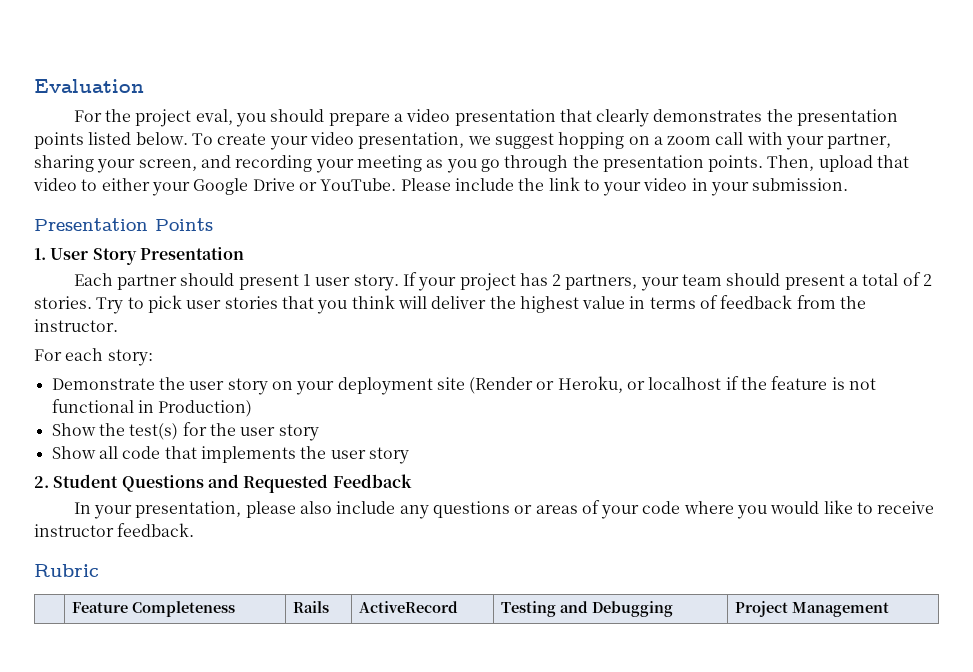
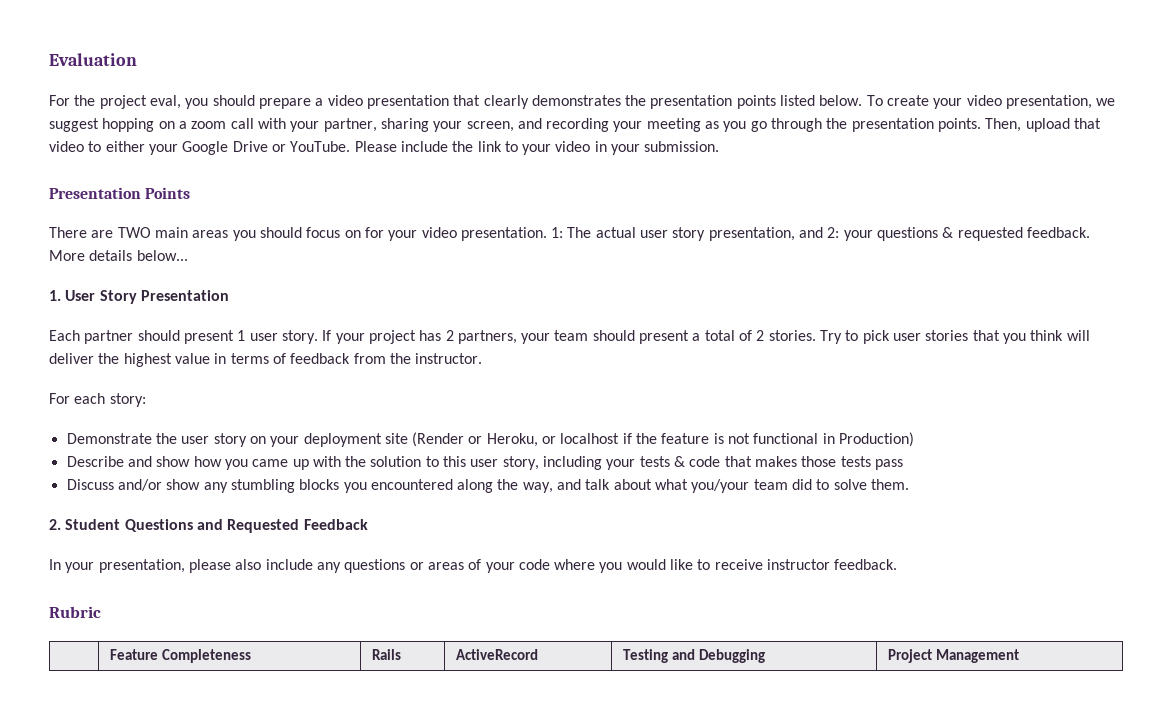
+ There are TWO main areas you should focus on for your video presentation. 1: The actual user story presentation, and 2: your questions & requested feedback. More details below...
- Show the test(s) for the user story
- Show all code that implements the user story
+ Describe and show how you came up with the solution to this user story, including your tests & code that makes those tests pass
+ Discuss and/or show any stumbling blocks you encountered along the way, and talk about what you/your team did to solve them.

